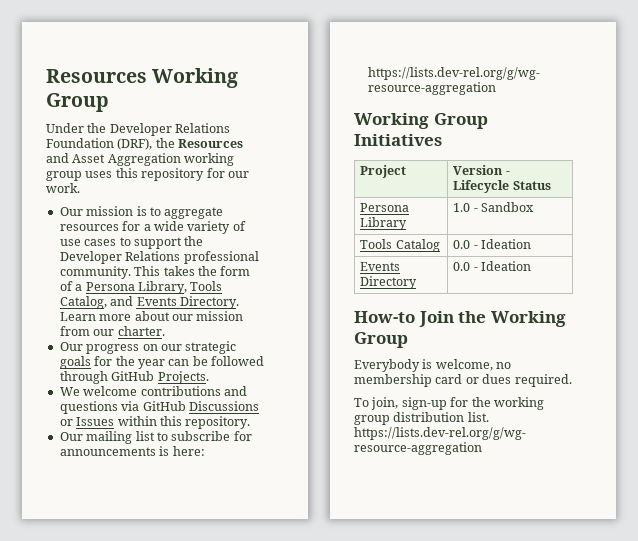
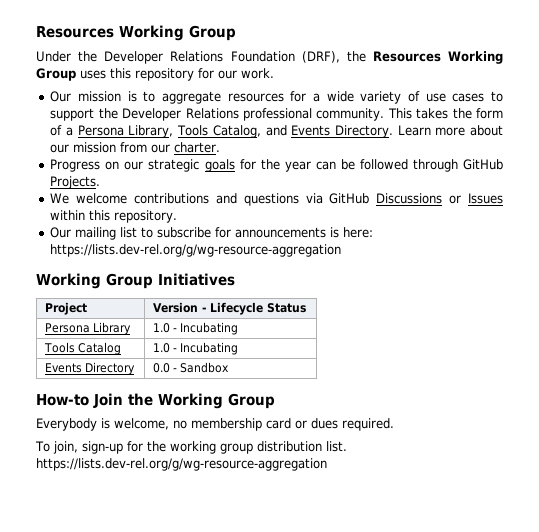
- Under the Developer Relations Foundation (DRF), the Resources and Asset Aggregation working group uses this repository for our work.
+ Under the Developer Relations Foundation (DRF), the Resources Working Group uses this repository for our work.
- Our progress on our strategic goals for the year can be followed through GitHub Projects.
+ Progress on our strategic goals for the year can be followed through GitHub Projects.
- Persona Library | 1.0 - Sandbox
+ Persona Library | 1.0 - Incubating
- Tools Catalog | 0.0 - Ideation
+ Tools Catalog | 1.0 - Incubating
- Events Directory | 0.0 - Ideation
+ Events Directory | 0.0 - Sandbox

